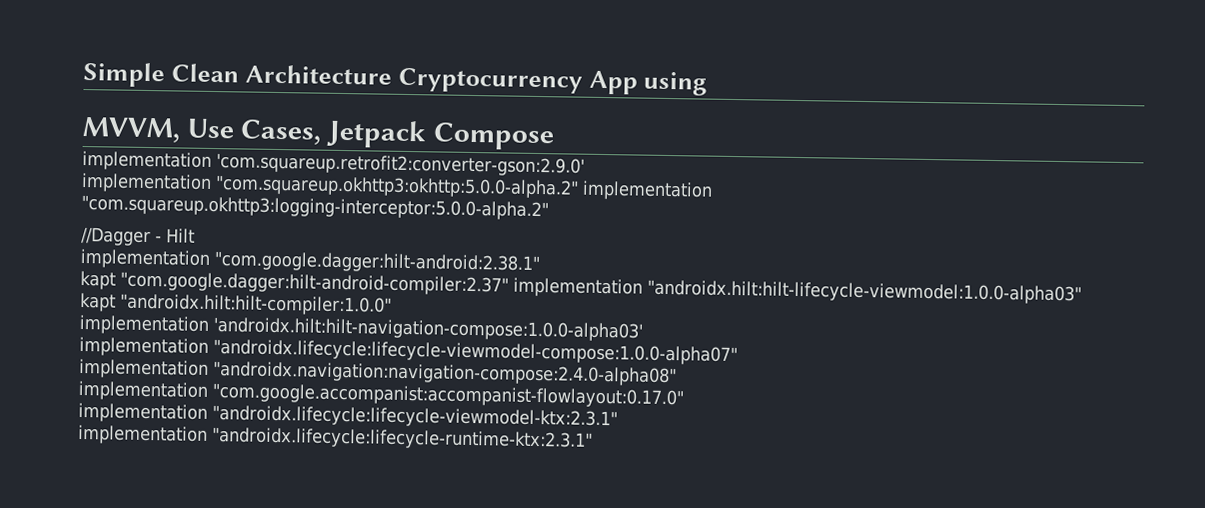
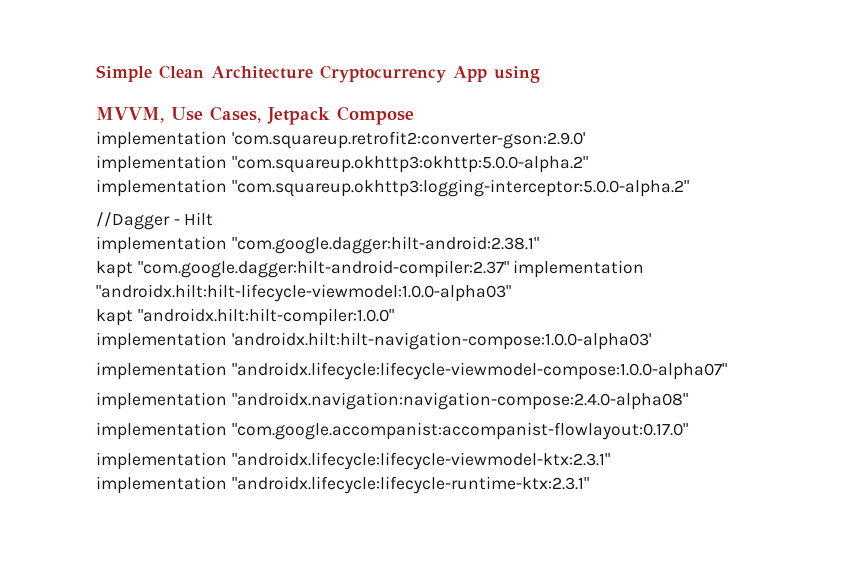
- implementation "com.squareup.okhttp3:okhttp:5.0.0-alpha.2" implementation "com.squareup.okhttp3:logging-interceptor:5.0.0-alpha.2"
+ implementation "com.squareup.okhttp3:okhttp:5.0.0-alpha.2"
+ implementation "com.squareup.okhttp3:logging-interceptor:5.0.0-alpha.2"

